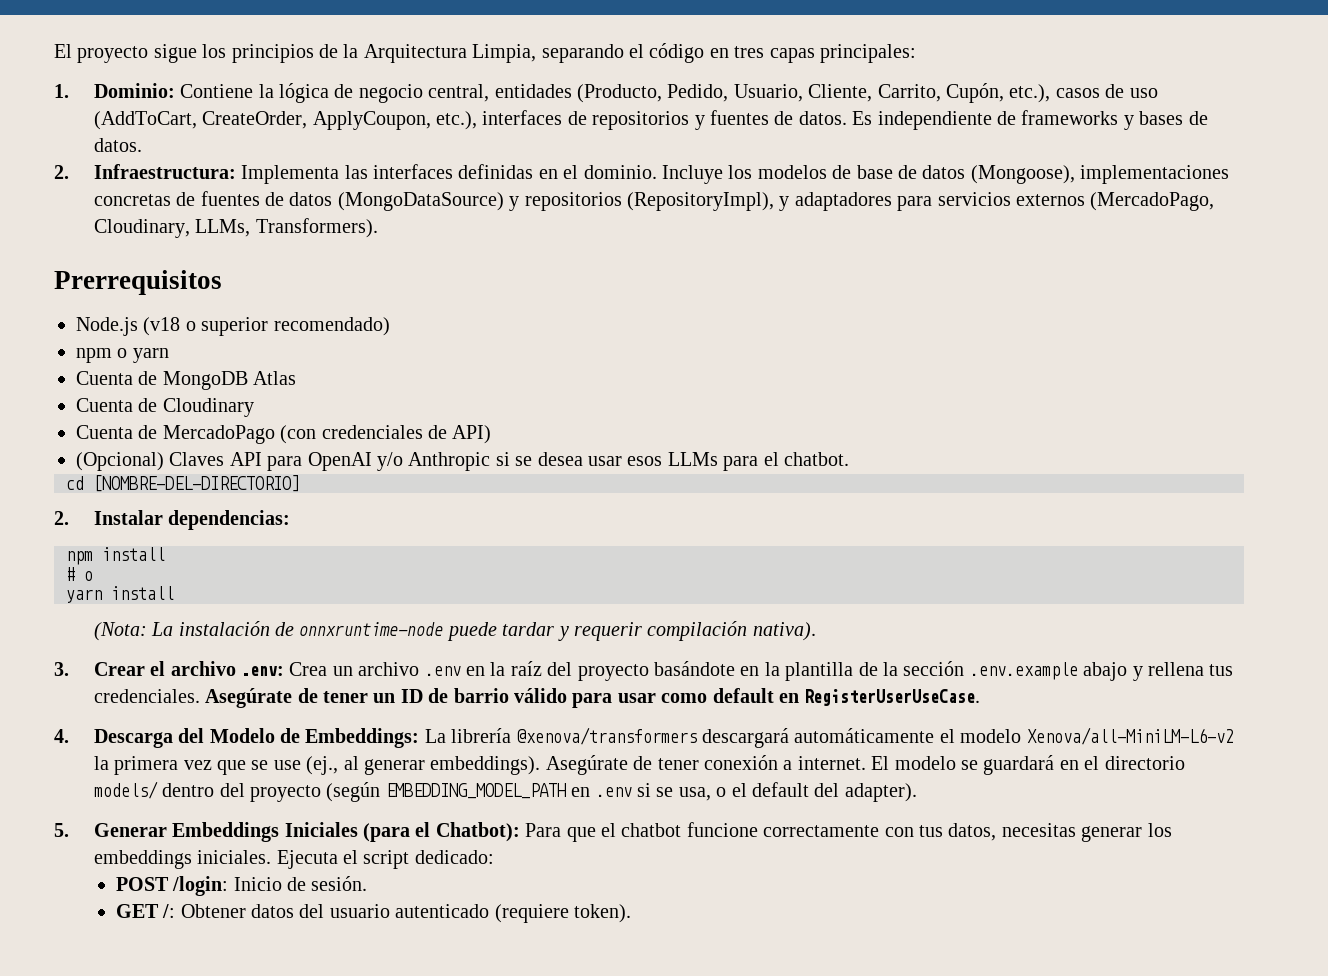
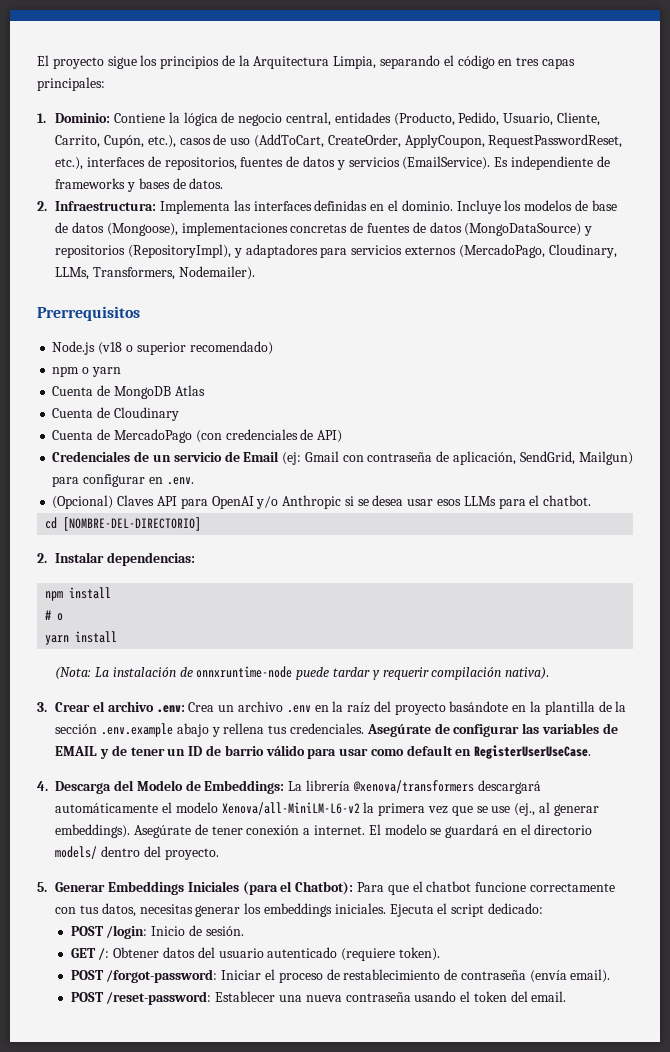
- 1. Dominio: Contiene la lógica de negocio central, entidades (Producto, Pedido, Usuario, Cliente, Carrito, Cupón, etc.), casos de uso (AddToCart, CreateOrder, ApplyCoupon, etc.), interfaces de repositorios y fuentes de datos.
+ 1. Dominio: Contiene la lógica de negocio central, entidades (Producto, Pedido, Usuario, Cliente, Carrito, Cupón, etc.), casos de uso (AddToCart, CreateOrder, ApplyCoupon, RequestPasswordReset, etc.), interfaces de repositorios, fuentes de datos y servicios (EmailService).
- Incluye los modelos de base de datos (Mongoose), implementaciones concretas de fuentes de datos (MongoDataSource) y repositorios (RepositoryImpl), y adaptadores para servicios externos (MercadoPago, Cloudinary, LLMs, Transformers).
+ Incluye los modelos de base de datos (Mongoose), implementaciones concretas de fuentes de datos (MongoDataSource) y repositorios (RepositoryImpl), y adaptadores para servicios externos (MercadoPago, Cloudinary, LLMs, Transformers, Nodemailer).
+ Credenciales de un servicio de Email (ej: Gmail con contraseña de aplicación, SendGrid, Mailgun) para configurar en .env.
- Asegúrate de tener un ID de barrio válido para usar como default en RegisterUserUseCase.
+ Asegúrate de configurar las variables de EMAIL y de tener un ID de barrio válido para usar como default en RegisterUserUseCase.
- El modelo se guardará en el directorio models/ dentro del proyecto (según EMBEDDING_MODEL_PATH en .env si se usa, o el default del adapter).
+ El modelo se guardará en el directorio models/ dentro del proyecto.
+ POST /forgot-password: Iniciar el proceso de restablecimiento de contraseña (envía email).
+ POST /reset-password: Establecer una nueva contraseña usando el token del email.

